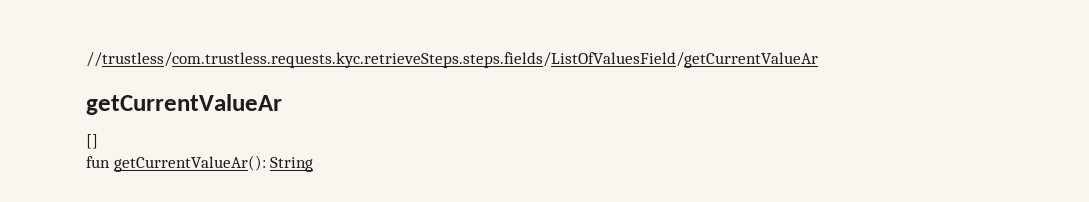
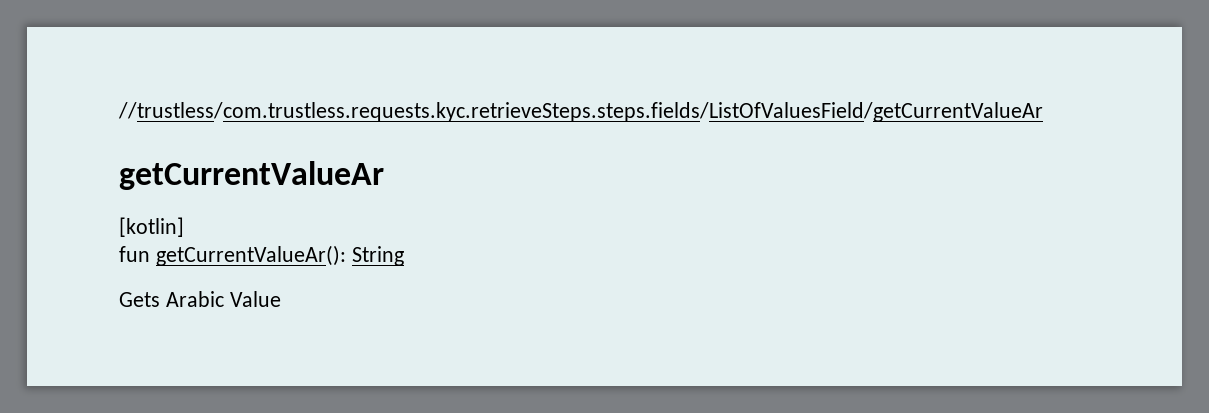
- []
+ [kotlin]
+ Gets Arabic Value

